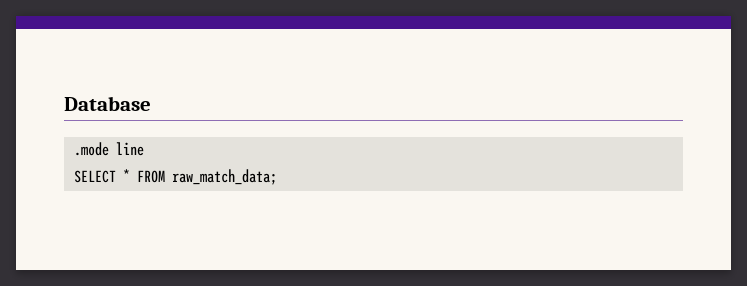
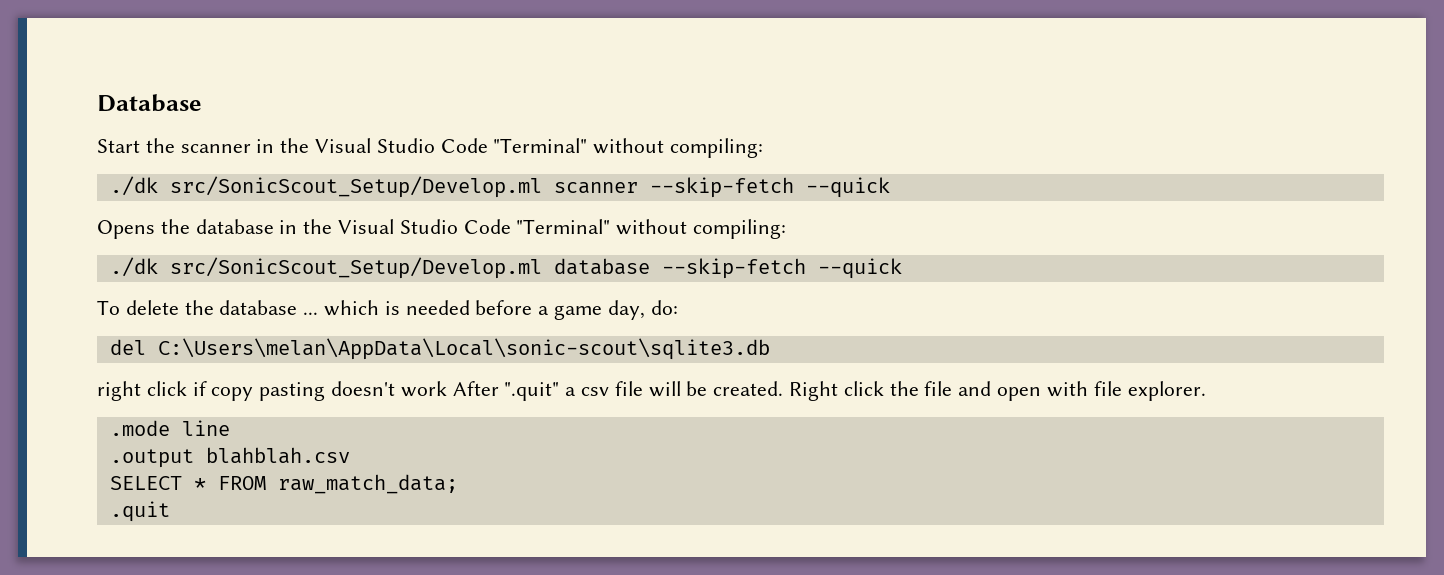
+ Start the scanner in the Visual Studio Code "Terminal" without compiling:
+ ./dk src/SonicScout_Setup/Develop.ml scanner --skip-fetch --quick
+ Opens the database in the Visual Studio Code "Terminal" without compiling:
+ ./dk src/SonicScout_Setup/Develop.ml database --skip-fetch --quick
+ To delete the database ... which is needed before a game day, do:
+ del C:\Users\melan\AppData\Local\sonic-scout\sqlite3.db
+ right click if copy pasting doesn't work After ".quit" a csv file will be created. Right click the file and open with file explorer.
+ .output blahblah.csv
+ .quit

